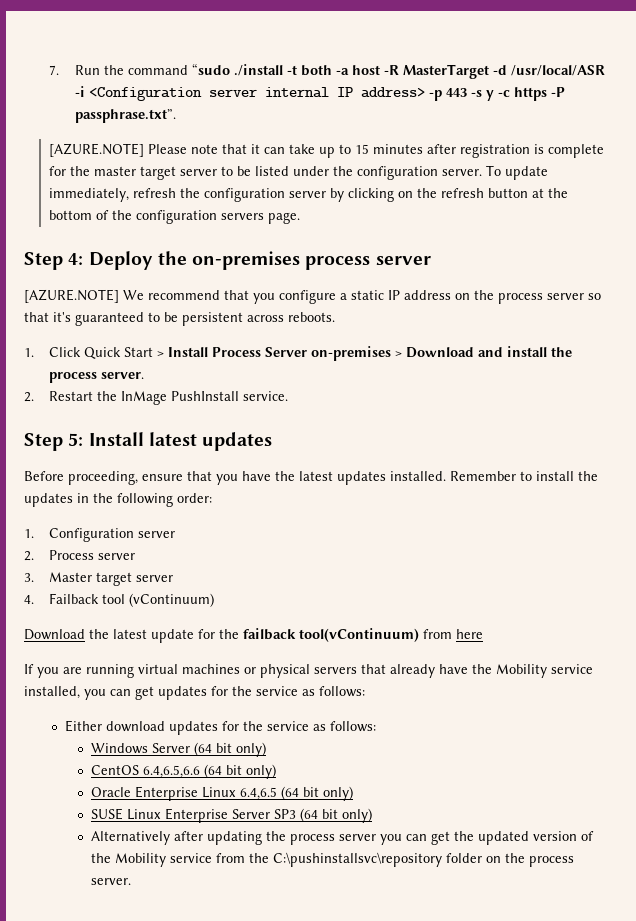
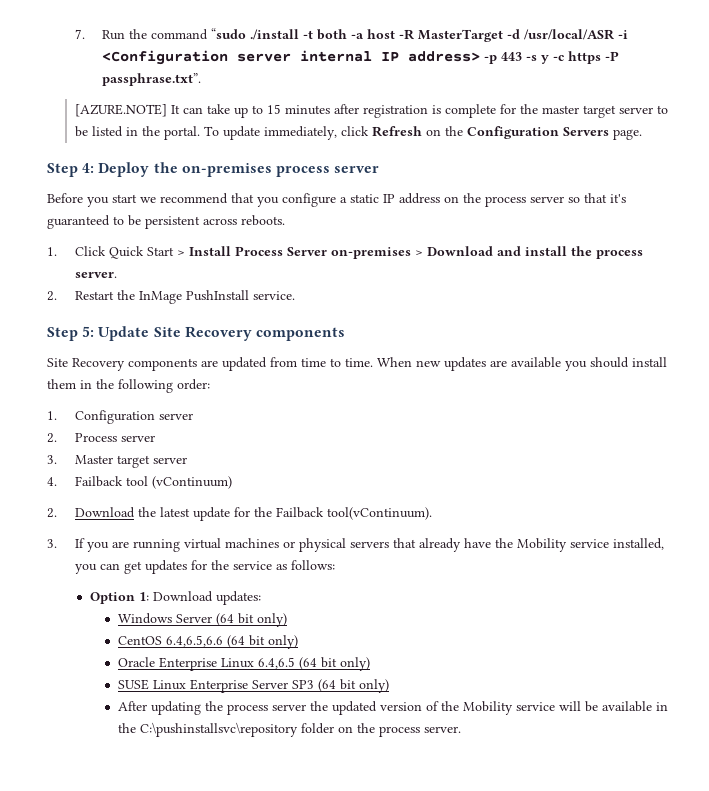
- [AZURE.NOTE] Please note that it can take up to 15 minutes after registration is complete for the master target server to be listed under the configuration server. To update immediately, refresh the configuration server by clicking on the refresh button at the bottom of the configuration servers page.
+ [AZURE.NOTE] It can take up to 15 minutes after registration is complete for the master target server to be listed in the portal. To update immediately, click Refresh on the Configuration Servers page.
- [AZURE.NOTE] We recommend that you configure a static IP address on the process server so that it's guaranteed to be persistent across reboots.
+ Before you start we recommend that you configure a static IP address on the process server so that it's guaranteed to be persistent across reboots.
- Step 5: Install latest updates
- Before proceeding, ensure that you have the latest updates installed. Remember to install the updates in the following order:
+ Step 5: Update Site Recovery components
+ Site Recovery components are updated from time to time. When new updates are available you should install them in the following order:
- Download the latest update for the failback tool(vContinuum) from here
- If you are running virtual machines or physical servers that already have the Mobility service installed, you can get updates for the service as follows:
+ 2. Download the latest update for the Failback tool(vContinuum).
+ 3. If you are running virtual machines or physical servers that already have the Mobility service installed, you can get updates for the service as follows:
- Either download updates for the service as follows:
+ Option 1: Download updates:
- Alternatively after updating the process server you can get the updated version of the Mobility service from the C:\pushinstallsvc\repository folder on the process server.
+ After updating the process server the updated version of the Mobility service will be available in the C:\pushinstallsvc\repository folder on the process server.

